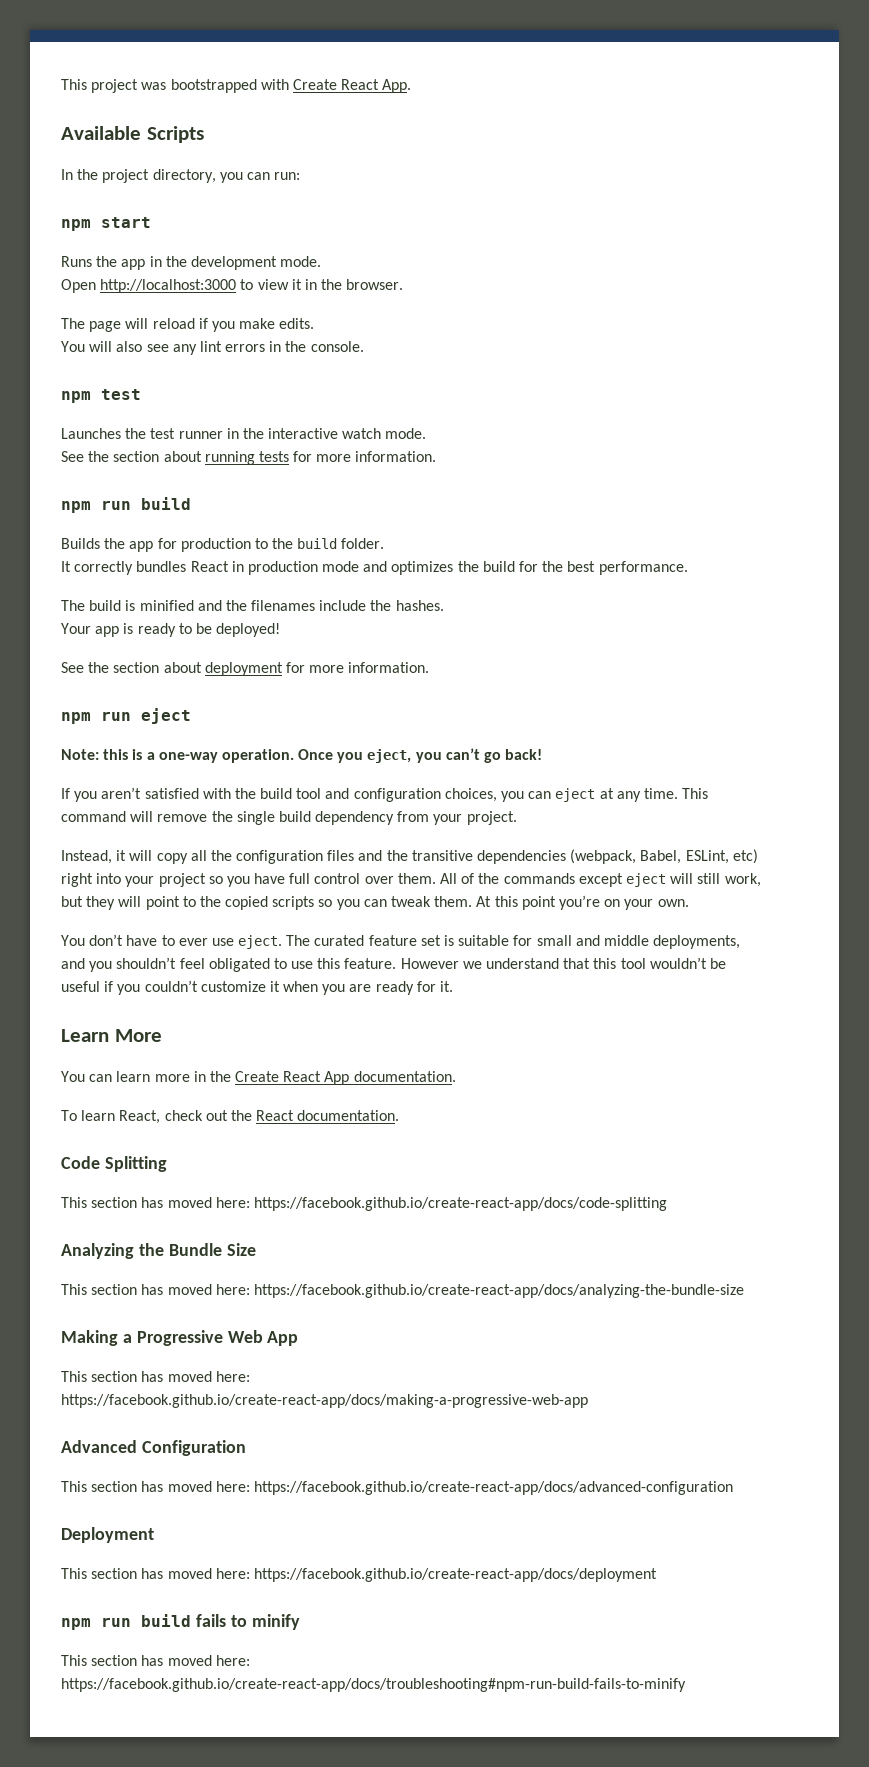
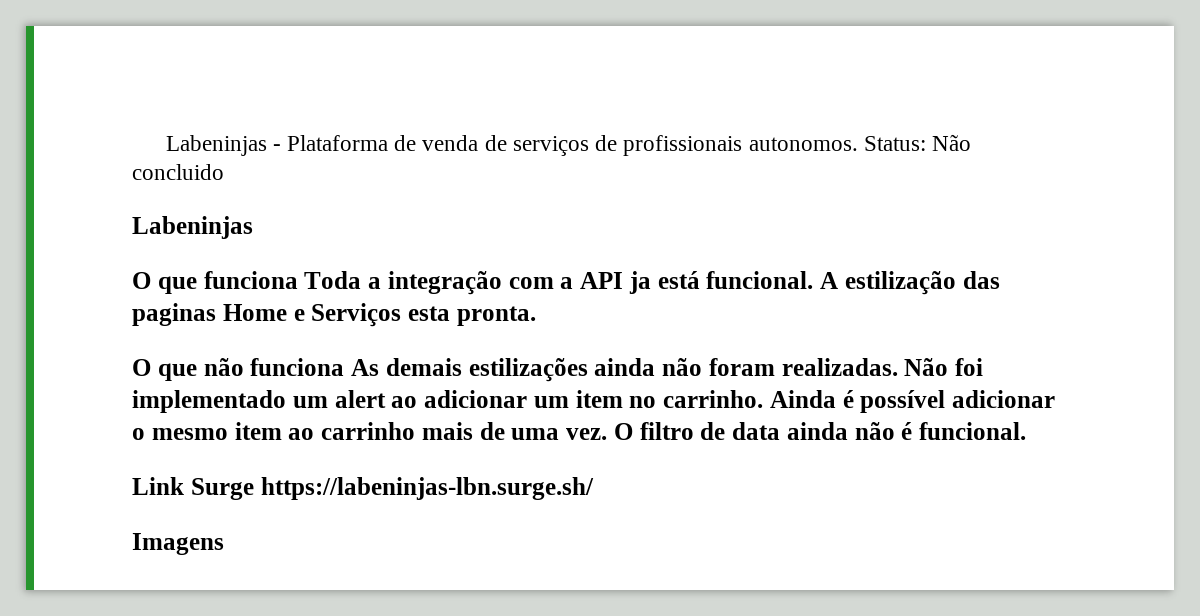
- This project was bootstrapped with Create React App.
- Available Scripts
- In the project directory, you can run:
- npm start
- Runs the app in the development mode.
- Open http://localhost:3000 to view it in the browser.
- The page will reload if you make edits.
- You will also see any lint errors in the console.
- npm test
- Launches the test runner in the interactive watch mode.
- See the section about running tests for more information.
- npm run build
- Builds the app for production to the build folder.
- It correctly bundles React in production mode and optimizes the build for the best performance.
- The build is minified and the filenames include the hashes.
- Your app is ready to be deployed!
- See the section about deployment for more information.
- npm run eject
- Note: this is a one-way operation. Once you eject, you can’t go back!
- If you aren’t satisfied with the build tool and configuration choices, you can eject at any time. This command will remove the single build dependency from your project.
- Instead, it will copy all the configuration files and the transitive dependencies (webpack, Babel, ESLint, etc) right into your project so you have full control over them. All of the commands except eject will still work, but they will point to the copied scripts so you can tweak them. At this point you’re on your own.
- You don’t have to ever use eject. The curated feature set is suitable for small and middle deployments, and you shouldn’t feel obligated to use this feature. However we understand that this tool wouldn’t be useful if you couldn’t customize it when you are ready for it.
- Learn More
- You can learn more in the Create React App documentation.
- To learn React, check out the React documentation.
- Code Splitting
- This section has moved here: https://facebook.github.io/create-react-app/docs/code-splitting
- Analyzing the Bundle Size
- This section has moved here: https://facebook.github.io/create-react-app/docs/analyzing-the-bundle-size
- Making a Progressive Web App
- This section has moved here: https://facebook.github.io/create-react-app/docs/making-a-progressive-web-app
- Advanced Configuration
- This section has moved here: https://facebook.github.io/create-react-app/docs/advanced-configuration
- Deployment
- This section has moved here: https://facebook.github.io/create-react-app/docs/deployment
- npm run build fails to minify
- This section has moved here: https://facebook.github.io/create-react-app/docs/troubleshooting#npm-run-build-fails-to-minify
+ Labeninjas - Plataforma de venda de serviços de profissionais autonomos. Status: Não concluido
+ Labeninjas
+ O que funciona Toda a integração com a API ja está funcional. A estilização das paginas Home e Serviços esta pronta.
+ O que não funciona As demais estilizações ainda não foram realizadas. Não foi implementado um alert ao adicionar um item no carrinho. Ainda é possível adicionar o mesmo item ao carrinho mais de uma vez. O filtro de data ainda não é funcional.
+ Link Surge https://labeninjas-lbn.surge.sh/
+ Imagens

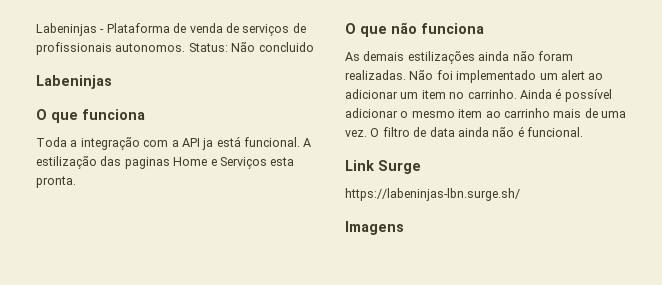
- O que funciona Toda a integração com a API ja está funcional.
+ O que funciona
+ Toda a integração com a API ja está funcional.
- O que não funciona As demais estilizações ainda não foram realizadas.
+ O que não funciona
+ As demais estilizações ainda não foram realizadas.
- Link Surge https://labeninjas-lbn.surge.sh/
+ Link Surge
+ https://labeninjas-lbn.surge.sh/

